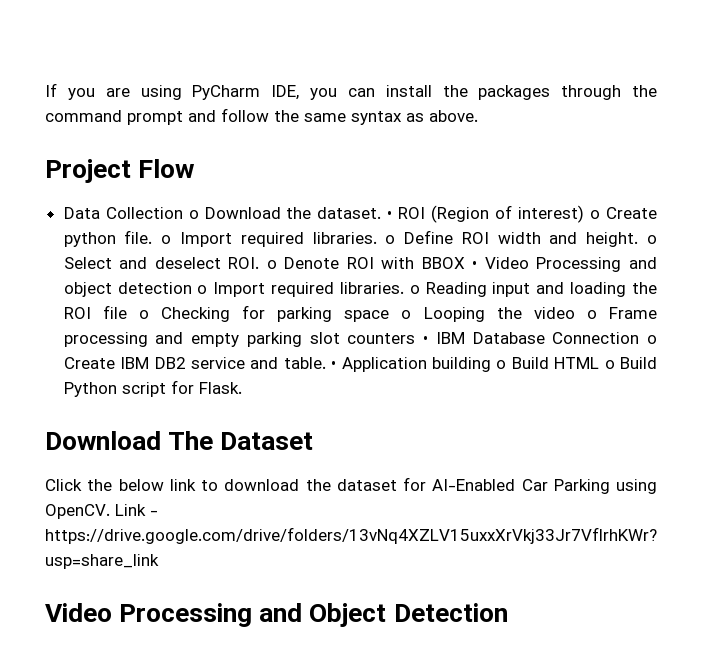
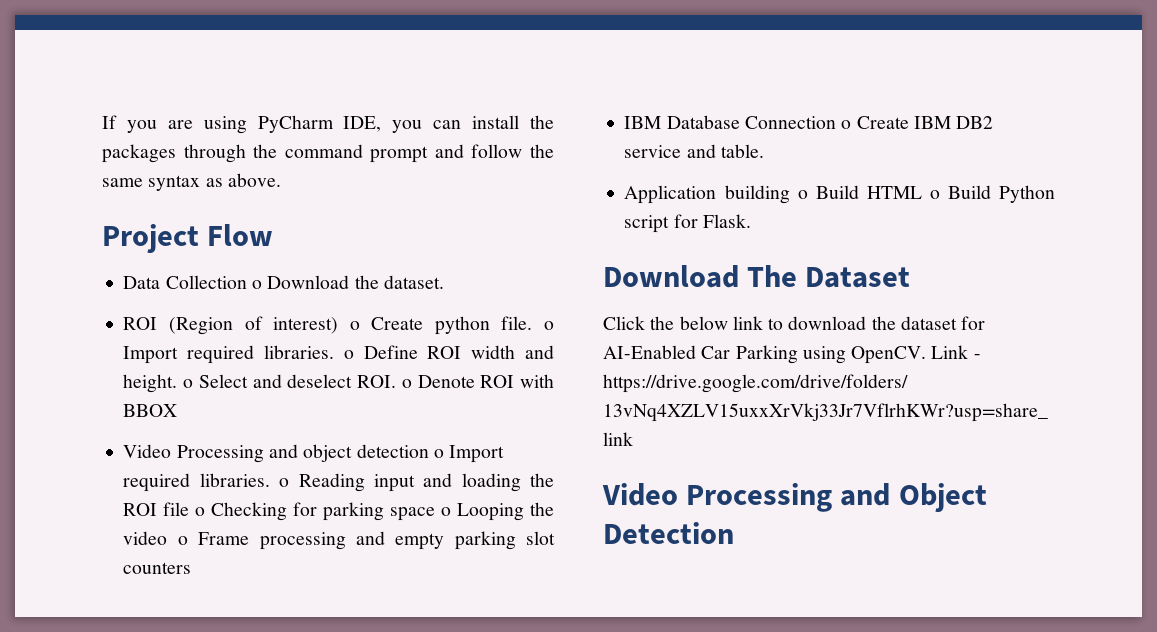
- Data Collection o Download the dataset. • ROI (Region of interest) o Create python file. o Import required libraries. o Define ROI width and height. o Select and deselect ROI. o Denote ROI with BBOX • Video Processing and object detection o Import required libraries. o Reading input and loading the ROI file o Checking for parking space o Looping the video o Frame processing and empty parking slot counters • IBM Database Connection o Create IBM DB2 service and table. • Application building o Build HTML o Build Python script for Flask.
+ Data Collection o Download the dataset.
+ ROI (Region of interest) o Create python file. o Import required libraries. o Define ROI width and height. o Select and deselect ROI. o Denote ROI with BBOX
+ Video Processing and object detection o Import required libraries. o Reading input and loading the ROI file o Checking for parking space o Looping the video o Frame processing and empty parking slot counters
+ IBM Database Connection o Create IBM DB2 service and table.
+ Application building o Build HTML o Build Python script for Flask.

